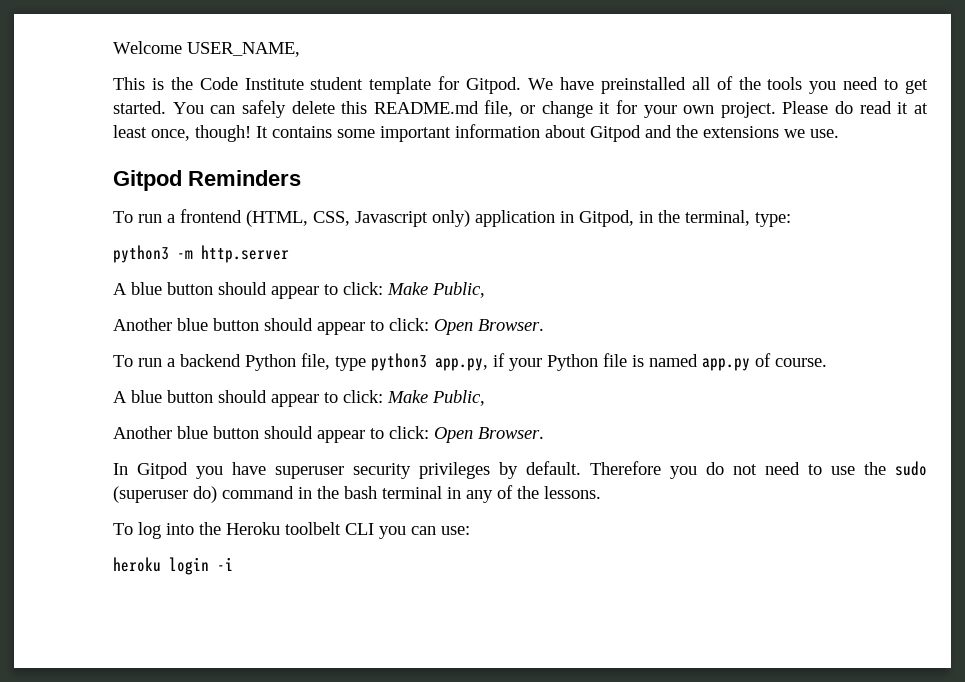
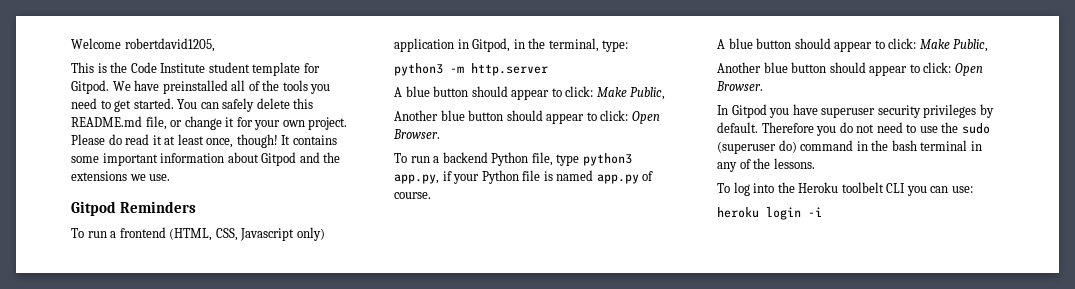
- Welcome USER_NAME,
+ Welcome robertdavid1205,

